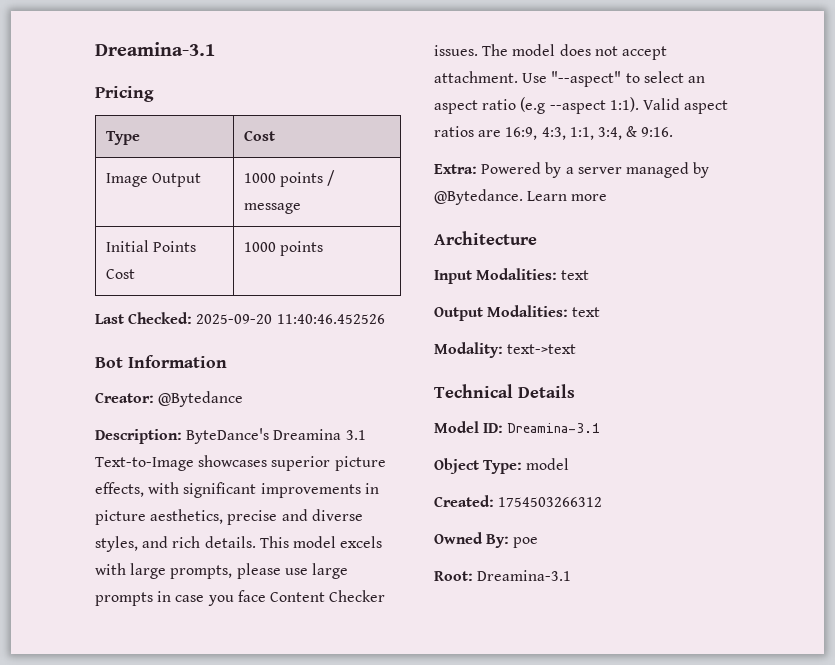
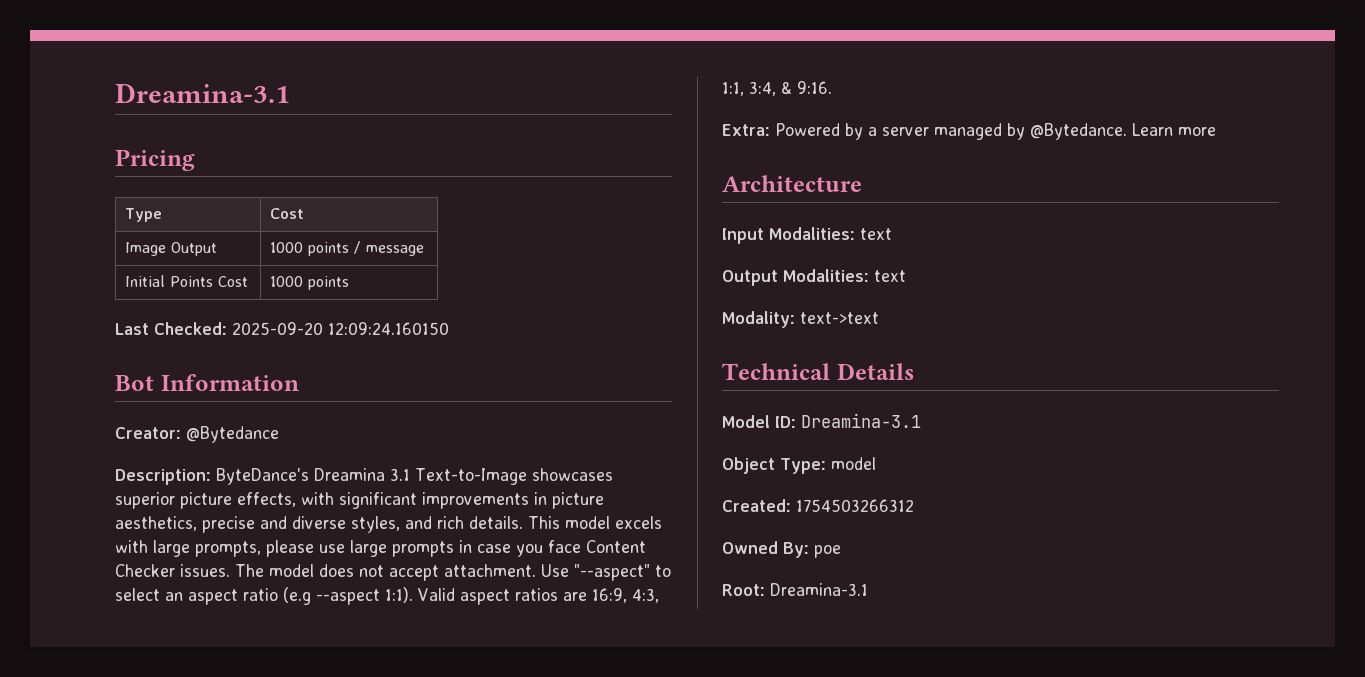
- Last Checked: 2025-09-20 11:40:46.452526
+ Last Checked: 2025-09-20 12:09:24.160150

